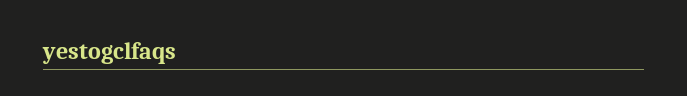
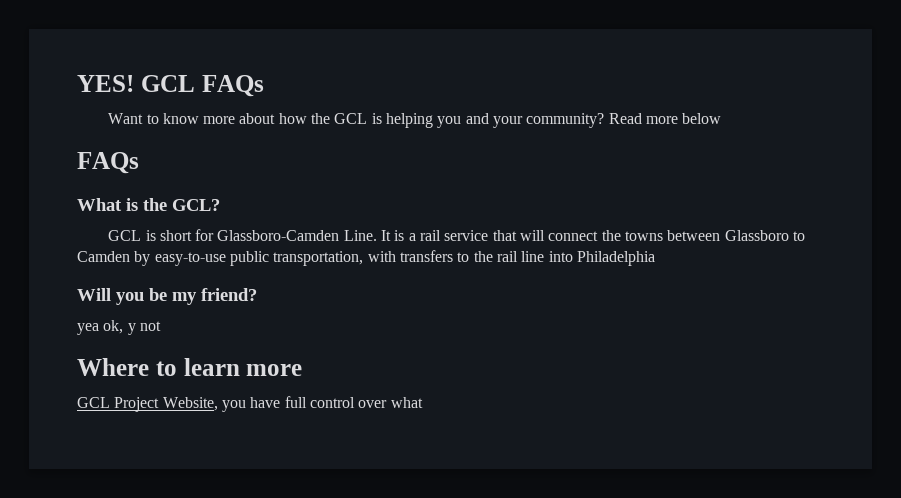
- yestogclfaqs
+ YES! GCL FAQs
+ Want to know more about how the GCL is helping you and your community? Read more below
+ FAQs
+ What is the GCL?
+ GCL is short for Glassboro-Camden Line. It is a rail service that will connect the towns between Glassboro to Camden by easy-to-use public transportation, with transfers to the rail line into Philadelphia
+ Will you be my friend?
+ yea ok, y not
+ Where to learn more
+ GCL Project Website, you have full control over what

